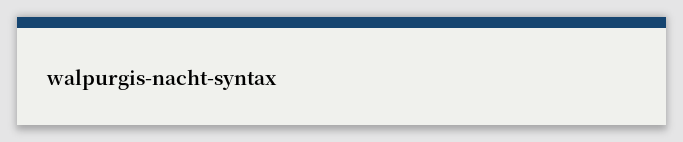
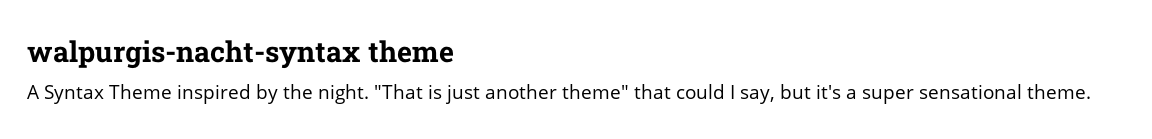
- walpurgis-nacht-syntax
+ walpurgis-nacht-syntax theme
+ A Syntax Theme inspired by the night. "That is just another theme" that could I say, but it's a super sensational theme.

